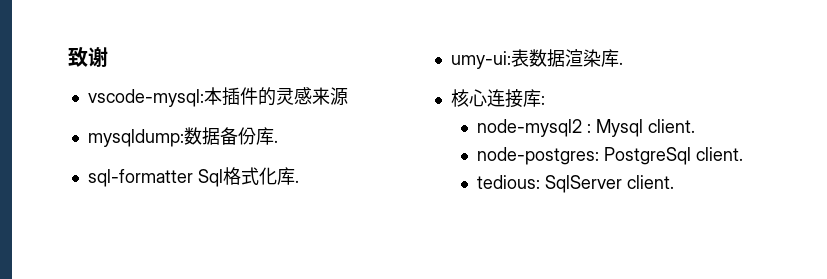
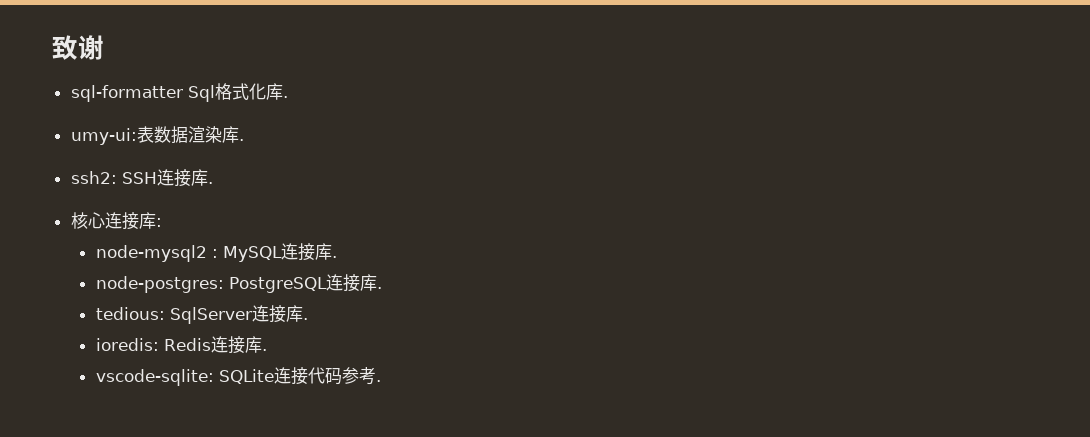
- vscode-mysql:本插件的灵感来源
- mysqldump:数据备份库.
+ ssh2: SSH连接库.
- node-mysql2 : Mysql client.
- node-postgres: PostgreSql client.
- tedious: SqlServer client.
+ node-mysql2 : MySQL连接库.
+ node-postgres: PostgreSQL连接库.
+ tedious: SqlServer连接库.
+ ioredis: Redis连接库.
+ vscode-sqlite: SQLite连接代码参考.

